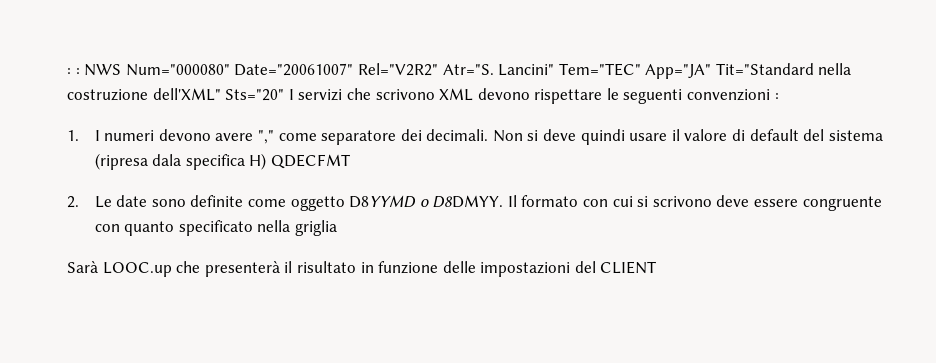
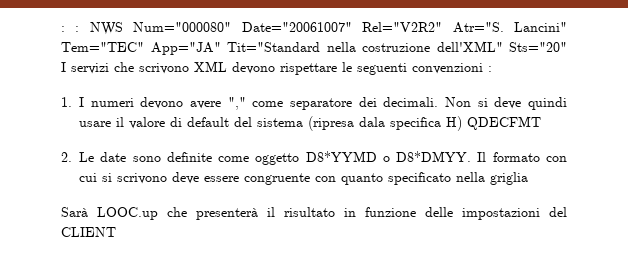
- 2. Le date sono definite come oggetto D8YYMD o D8DMYY.
+ 2. Le date sono definite come oggetto D8*YYMD o D8*DMYY.

